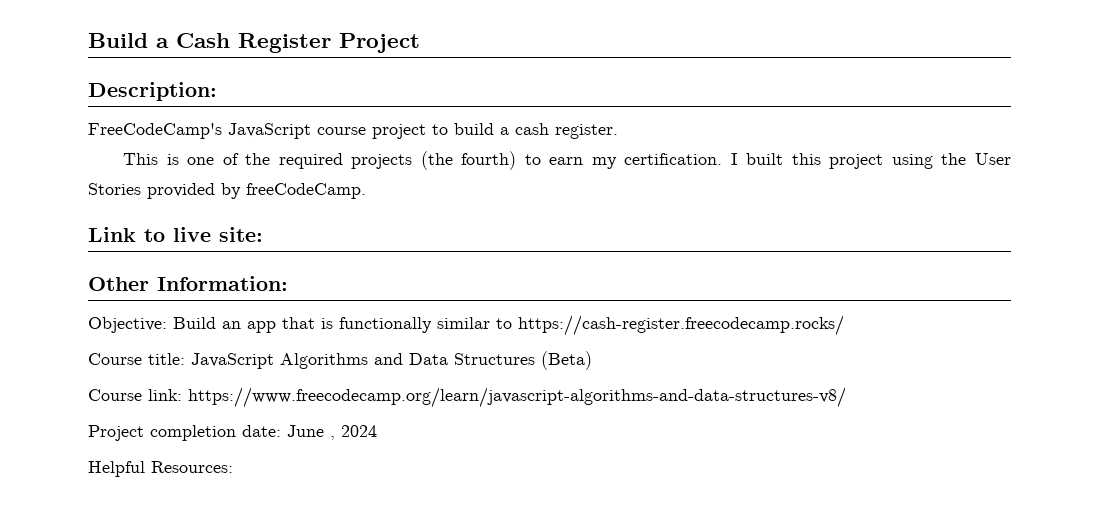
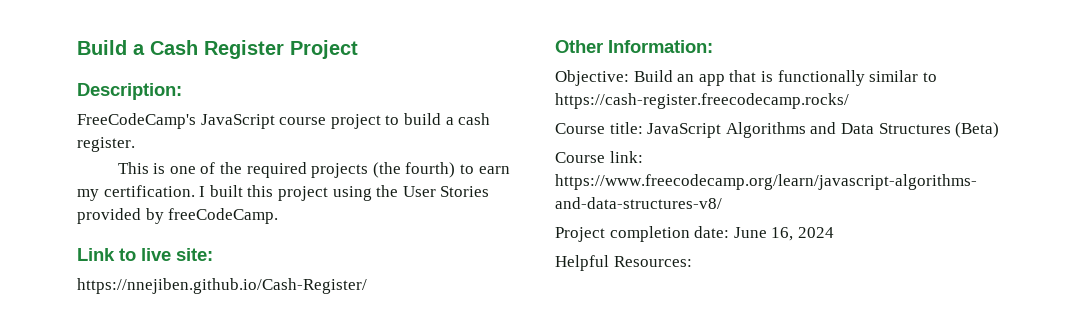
+ https://nnejiben.github.io/Cash-Register/
- Project completion date: June , 2024
+ Project completion date: June 16, 2024

